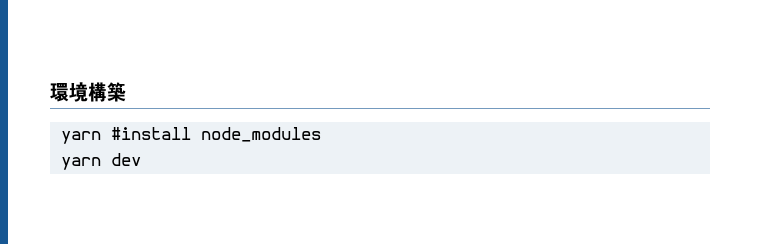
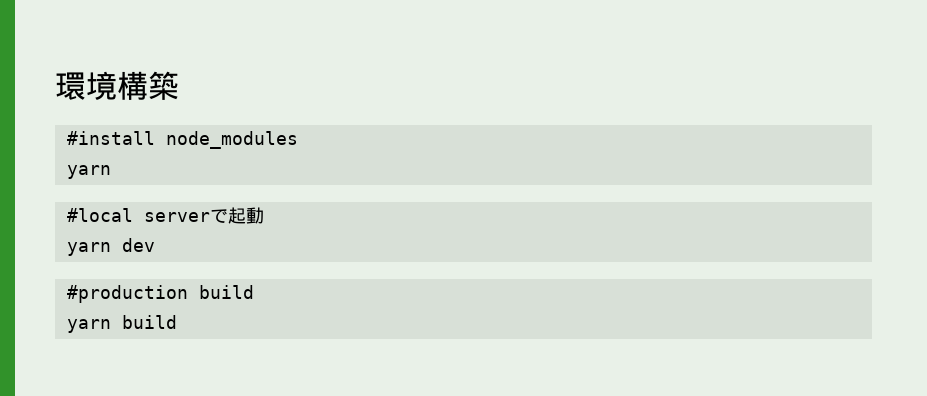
- yarn #install node_modules
+ #install node_modules
+ yarn
+ #local serverで起動
  yarn dev
+ #production build
+ yarn build

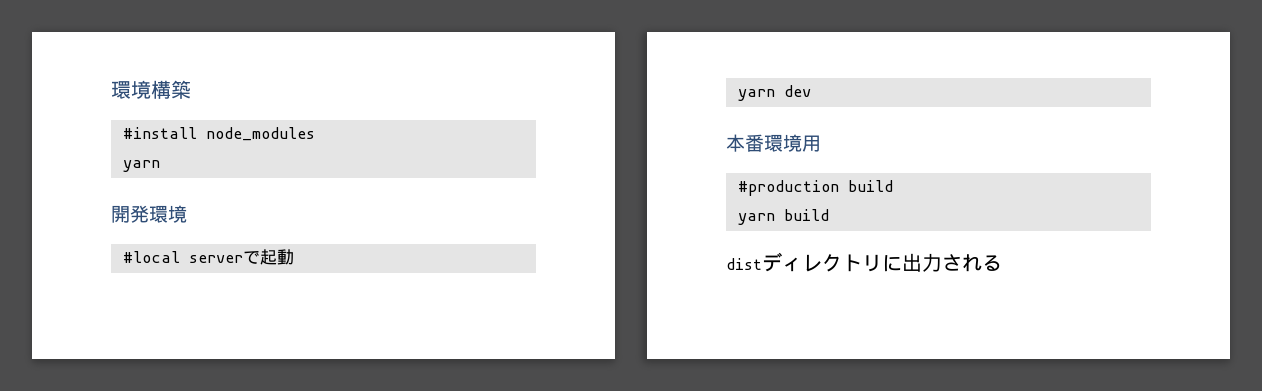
+ 開発環境
+ 本番環境用
+ distディレクトリに出力される

